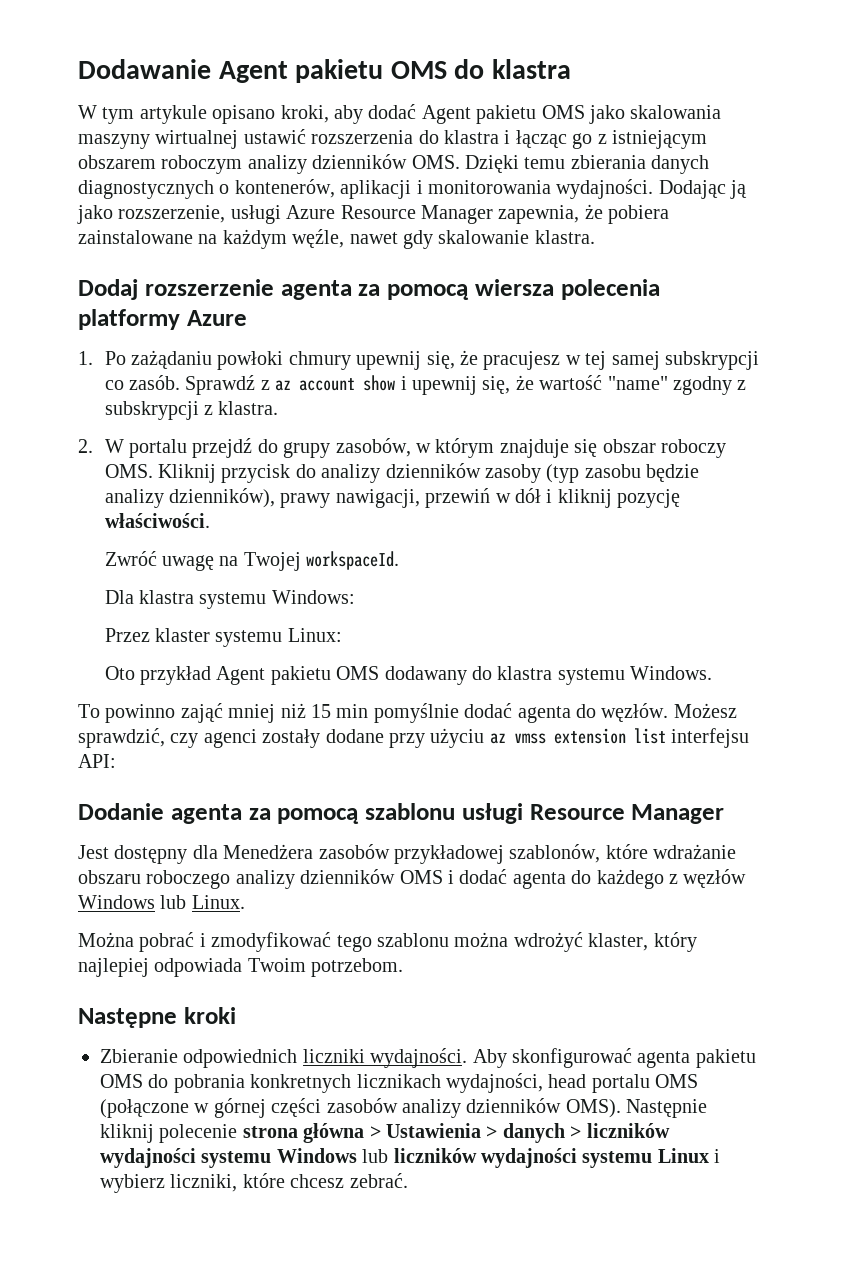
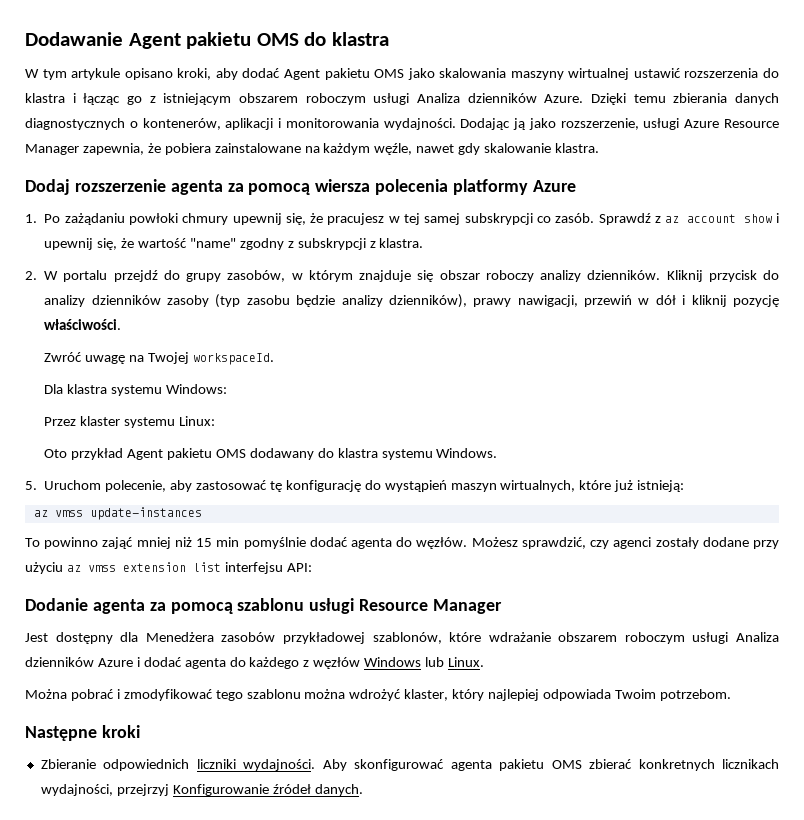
- W tym artykule opisano kroki, aby dodać Agent pakietu OMS jako skalowania maszyny wirtualnej ustawić rozszerzenia do klastra i łącząc go z istniejącym obszarem roboczym analizy dzienników OMS. Dzięki temu zbierania danych diagnostycznych o kontenerów, aplikacji i monitorowania wydajności.
+ W tym artykule opisano kroki, aby dodać Agent pakietu OMS jako skalowania maszyny wirtualnej ustawić rozszerzenia do klastra i łącząc go z istniejącym obszarem roboczym usługi Analiza dzienników Azure. Dzięki temu zbierania danych diagnostycznych o kontenerów, aplikacji i monitorowania wydajności.
- 2. W portalu przejdź do grupy zasobów, w którym znajduje się obszar roboczy OMS. Kliknij przycisk do analizy dzienników zasoby (typ zasobu będzie analizy dzienników), prawy nawigacji, przewiń w dół i kliknij pozycję właściwości.
+ 2. W portalu przejdź do grupy zasobów, w którym znajduje się obszar roboczy analizy dzienników. Kliknij przycisk do analizy dzienników zasoby (typ zasobu będzie analizy dzienników), prawy nawigacji, przewiń w dół i kliknij pozycję właściwości.
+ 5. Uruchom polecenie, aby zastosować tę konfigurację do wystąpień maszyn wirtualnych, które już istnieją:
+ az vmss update-instances
- Jest dostępny dla Menedżera zasobów przykładowej szablonów, które wdrażanie obszaru roboczego analizy dzienników OMS i dodać agenta do każdego z węzłów Windows lub Linux.
+ Jest dostępny dla Menedżera zasobów przykładowej szablonów, które wdrażanie obszarem roboczym usługi Analiza dzienników Azure i dodać agenta do każdego z węzłów Windows lub Linux.
- Aby skonfigurować agenta pakietu OMS do pobrania konkretnych licznikach wydajności, head portalu OMS (połączone w górnej części zasobów analizy dzienników OMS). Następnie kliknij polecenie strona główna > Ustawienia > danych > liczników wydajności systemu Windows lub liczników wydajności systemu Linux i wybierz liczniki, które chcesz zebrać.
+ Aby skonfigurować agenta pakietu OMS zbierać konkretnych licznikach wydajności, przejrzyj Konfigurowanie źródeł danych.

